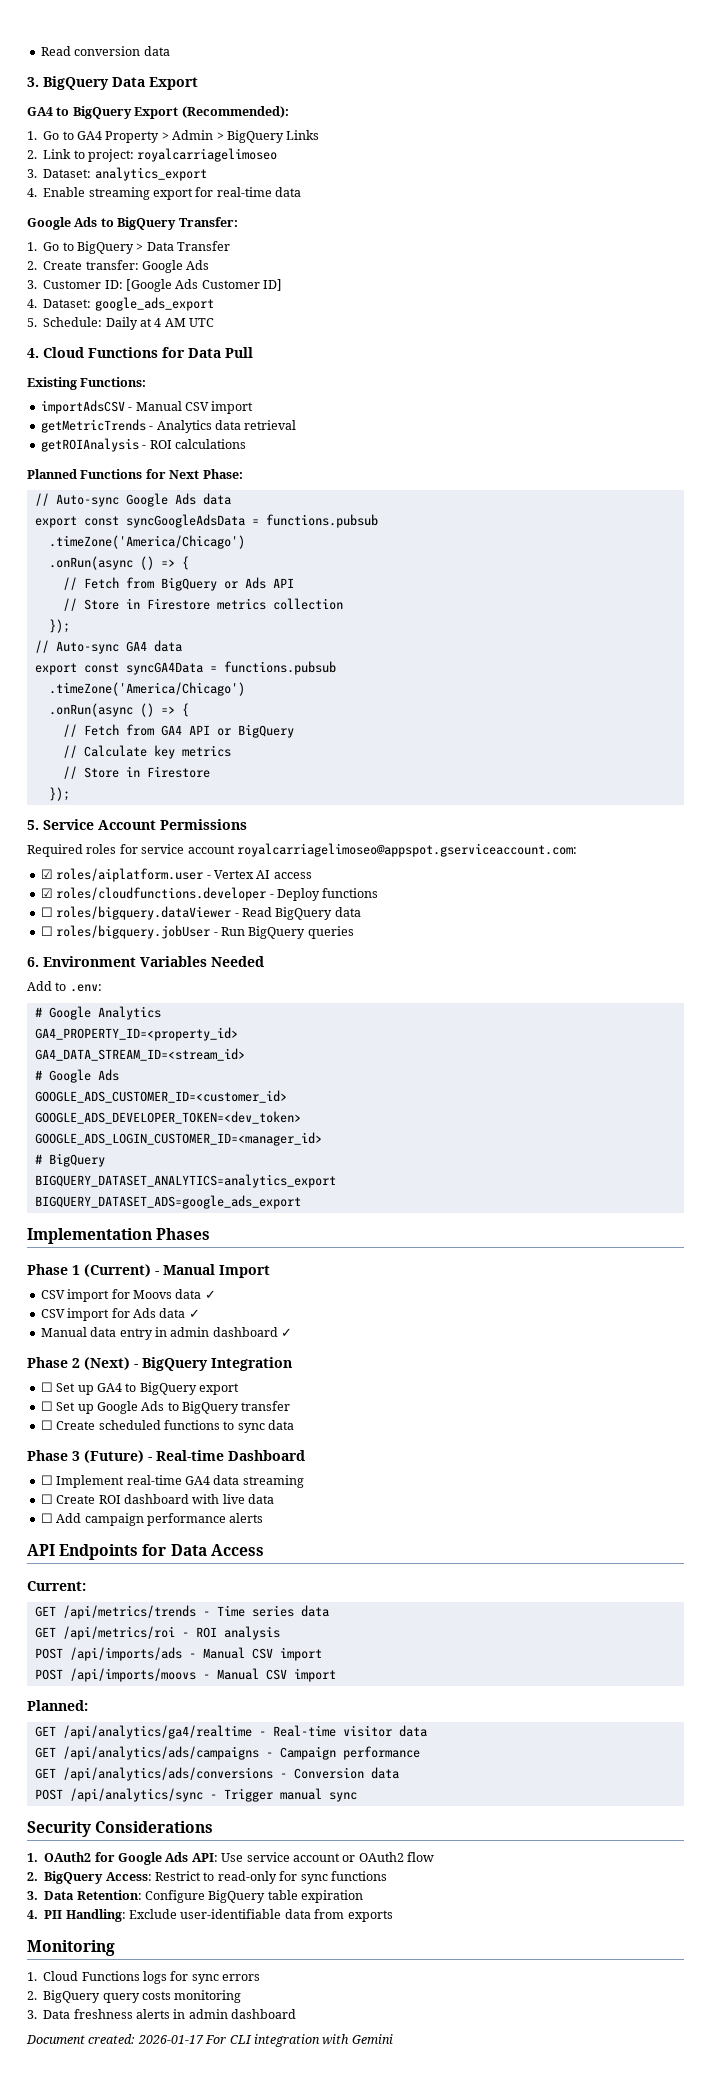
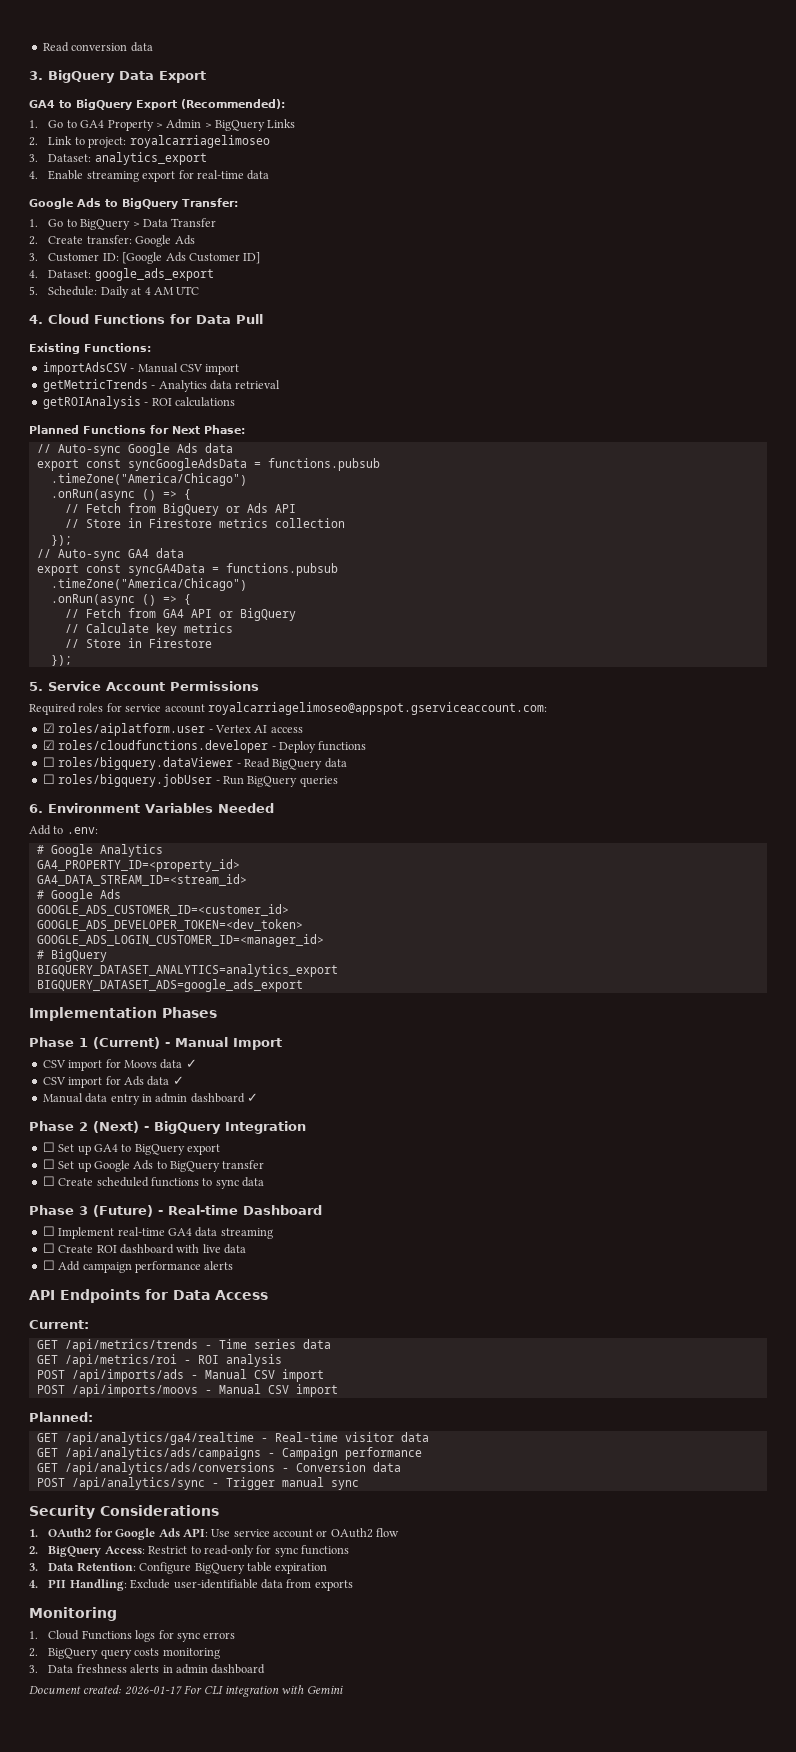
  export const syncGoogleAdsData = functions.pubsub
- .timeZone('America/Chicago')
+ .timeZone("America/Chicago")
  export const syncGA4Data = functions.pubsub
- .timeZone('America/Chicago')
+ .timeZone("America/Chicago")

